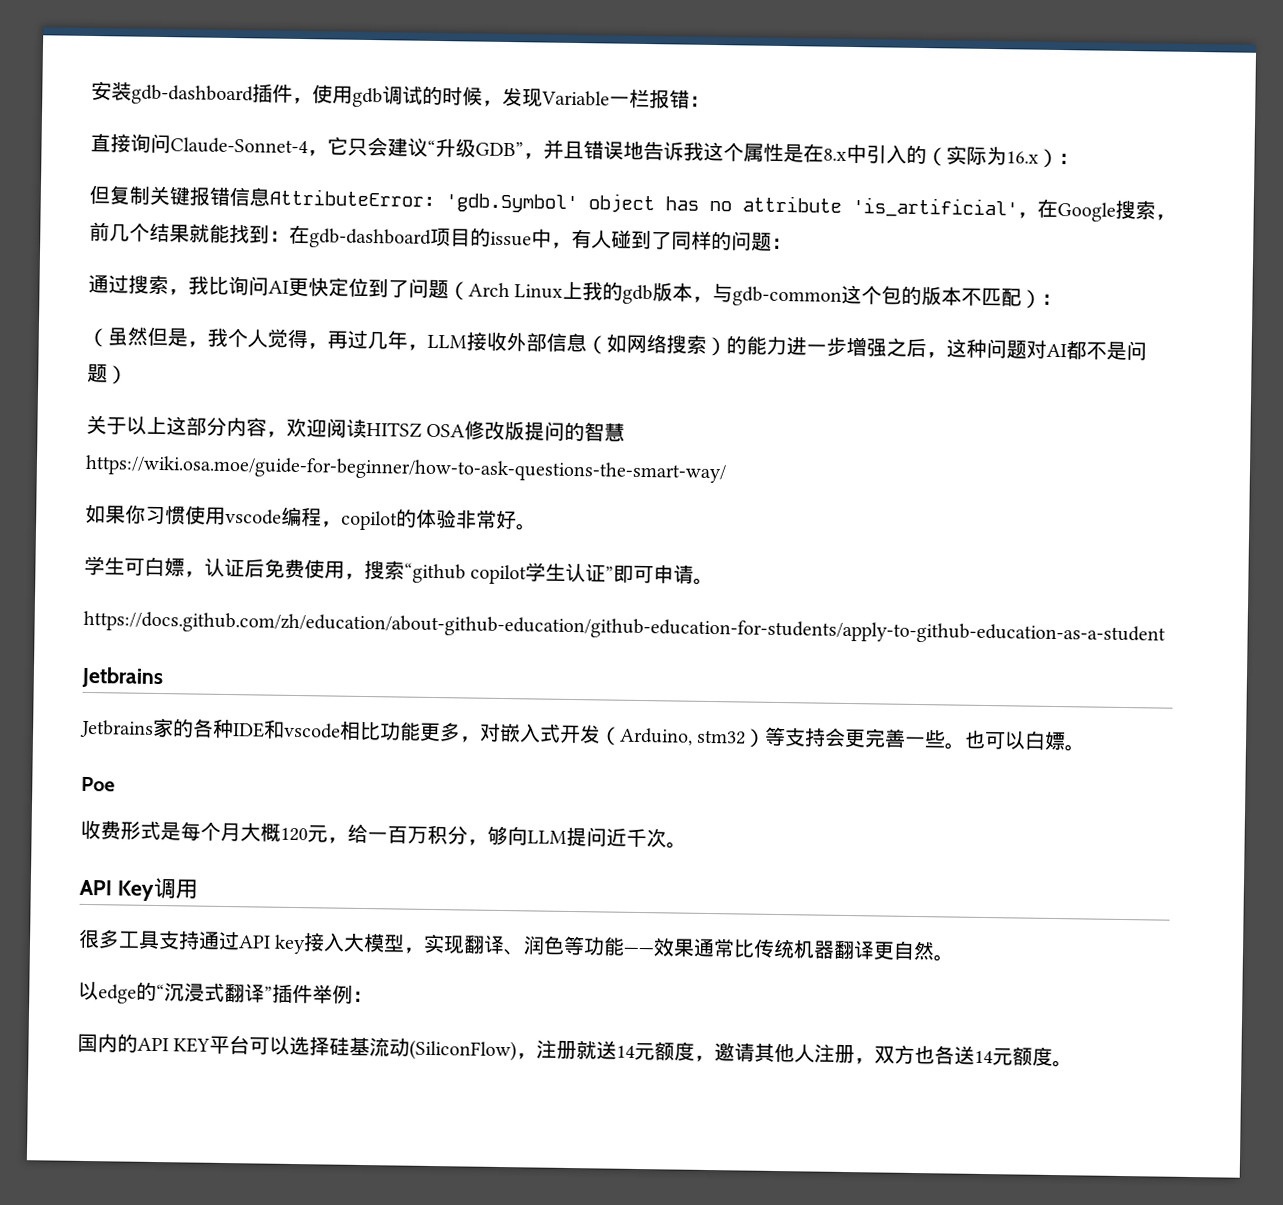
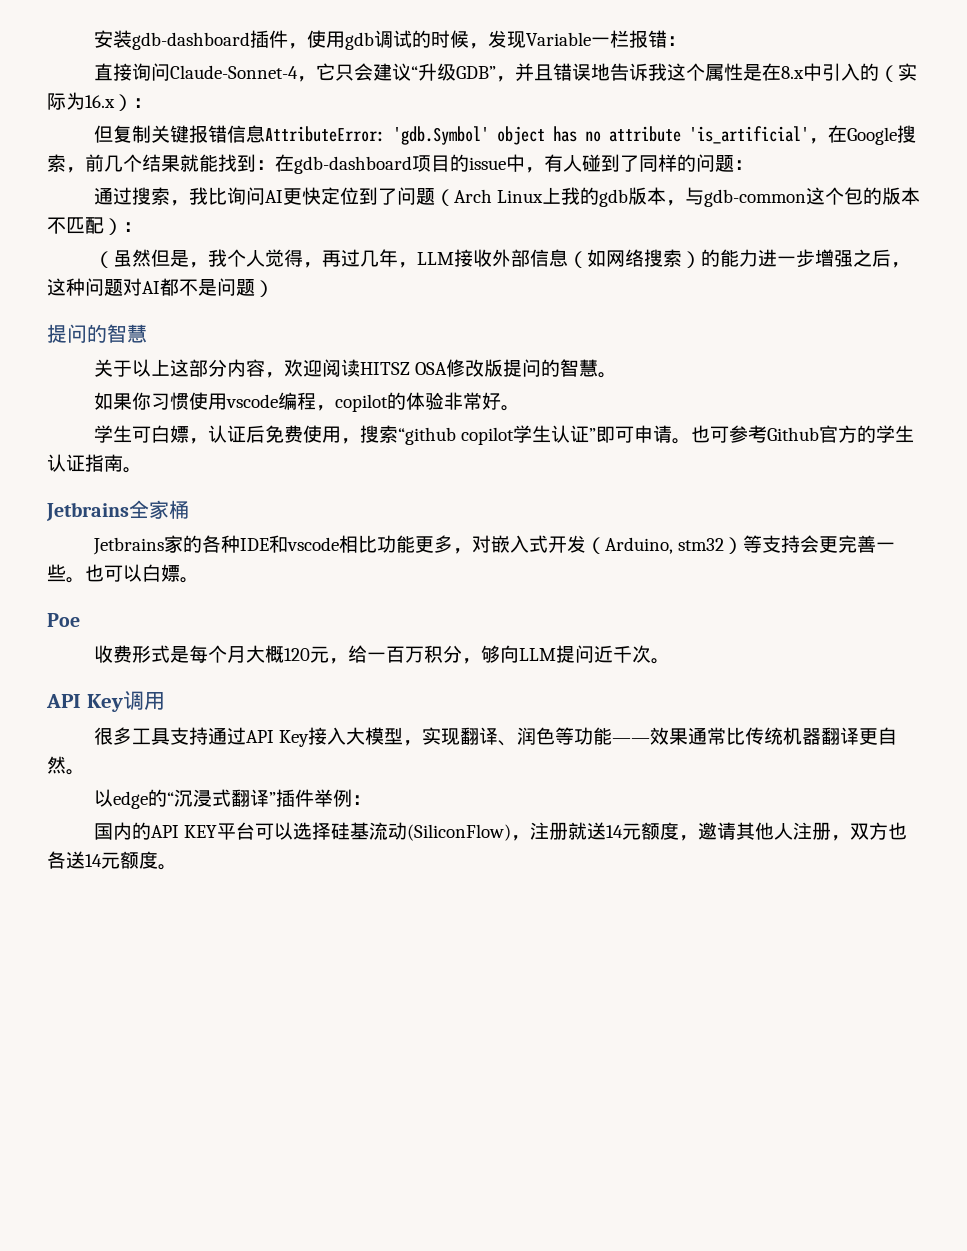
  （虽然但是，我个人觉得，再过几年，LLM接收外部信息（如网络搜索）的能力进一步增强之后，这种问题对AI都不是问题）
+ 提问的智慧
- 关于以上这部分内容，欢迎阅读HITSZ OSA修改版提问的智慧https://wiki.osa.moe/guide-for-beginner/how-to-ask-questions-the-smart-way/
+ 关于以上这部分内容，欢迎阅读HITSZ OSA修改版提问的智慧。
- 学生可白嫖，认证后免费使用，搜索“github copilot学生认证”即可申请。
- https://docs.github.com/zh/education/about-github-education/github-education-for-students/apply-to-github-education-as-a-student
- Jetbrains
+ 学生可白嫖，认证后免费使用，搜索“github copilot学生认证”即可申请。也可参考Github官方的学生认证指南。
+ Jetbrains全家桶
- 很多工具支持通过API key接入大模型，实现翻译、润色等功能——效果通常比传统机器翻译更自然。
+ 很多工具支持通过API Key接入大模型，实现翻译、润色等功能——效果通常比传统机器翻译更自然。

